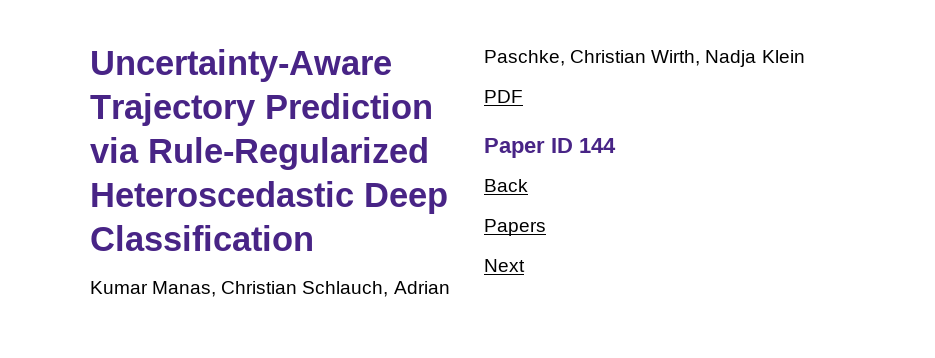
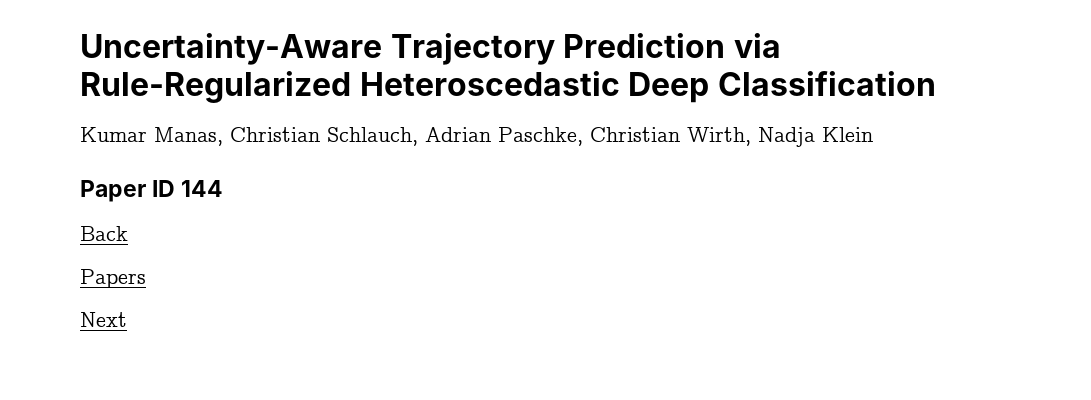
- PDF

